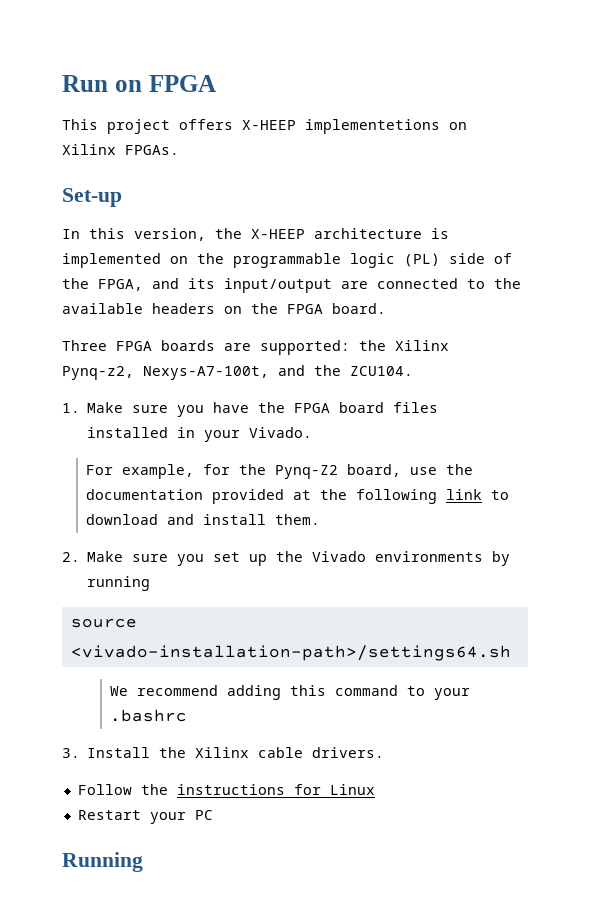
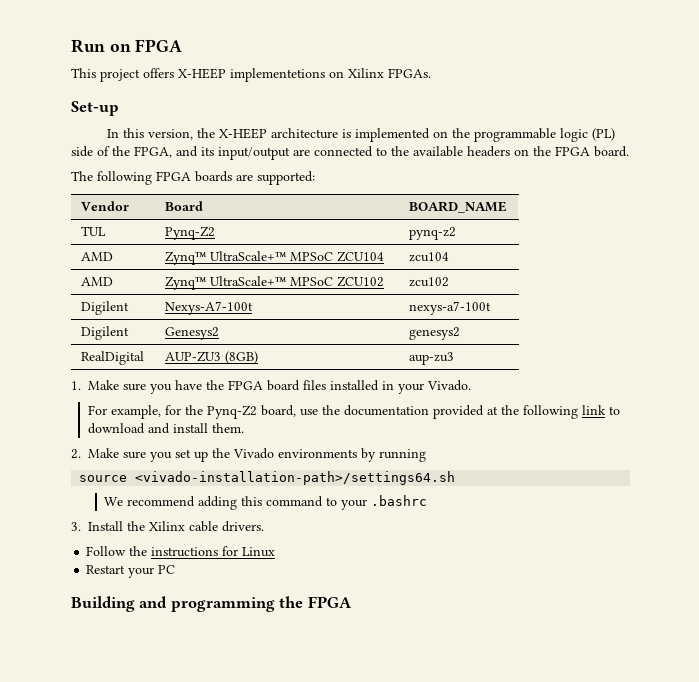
- Three FPGA boards are supported: the Xilinx Pynq-z2, Nexys-A7-100t, and the ZCU104.
+ The following FPGA boards are supported:
+ Vendor | Board | BOARD_NAME
+ TUL | Pynq-Z2 | pynq-z2
+ AMD | Zynq™ UltraScale+™ MPSoC ZCU104 | zcu104
+ AMD | Zynq™ UltraScale+™ MPSoC ZCU102 | zcu102
+ Digilent | Nexys-A7-100t | nexys-a7-100t
+ Digilent | Genesys2 | genesys2
+ RealDigital | AUP-ZU3 (8GB) | aup-zu3
- Running
+ Building and programming the FPGA

